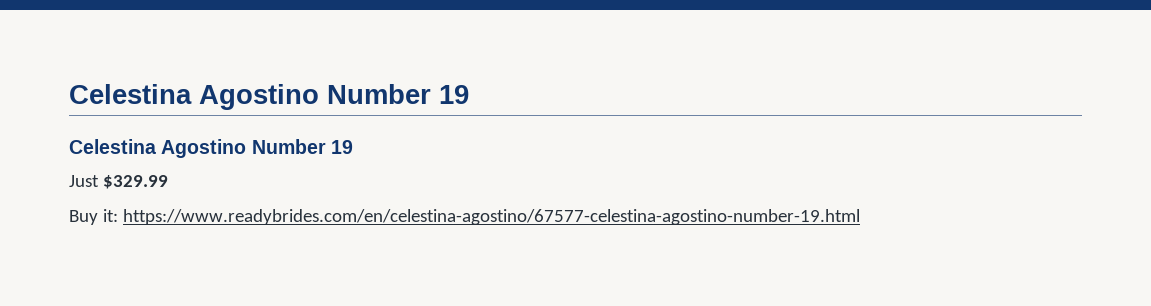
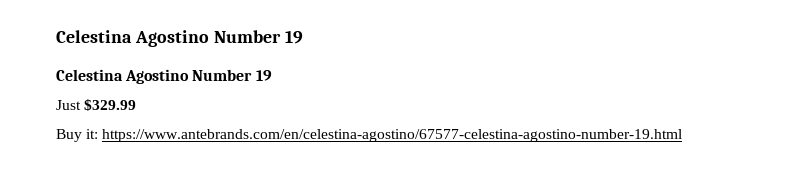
- Buy it: https://www.readybrides.com/en/celestina-agostino/67577-celestina-agostino-number-19.html
+ Buy it: https://www.antebrands.com/en/celestina-agostino/67577-celestina-agostino-number-19.html

